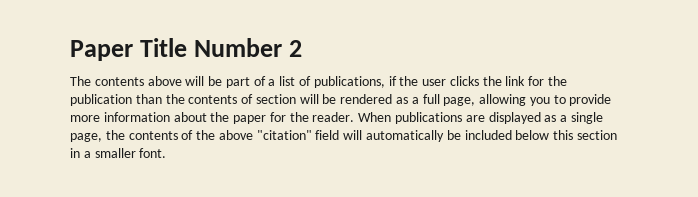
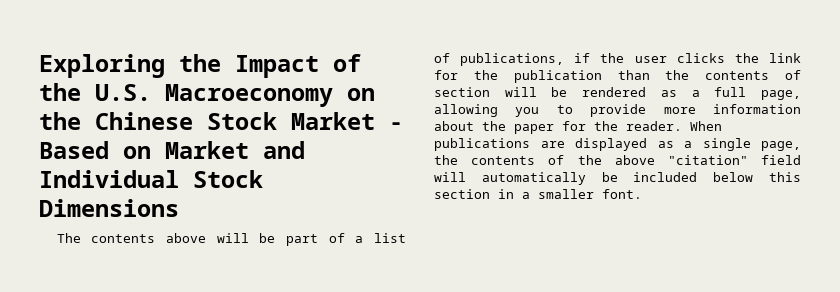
- Paper Title Number 2
+ Exploring the Impact of the U.S. Macroeconomy on the Chinese Stock Market - Based on Market and Individual Stock Dimensions

